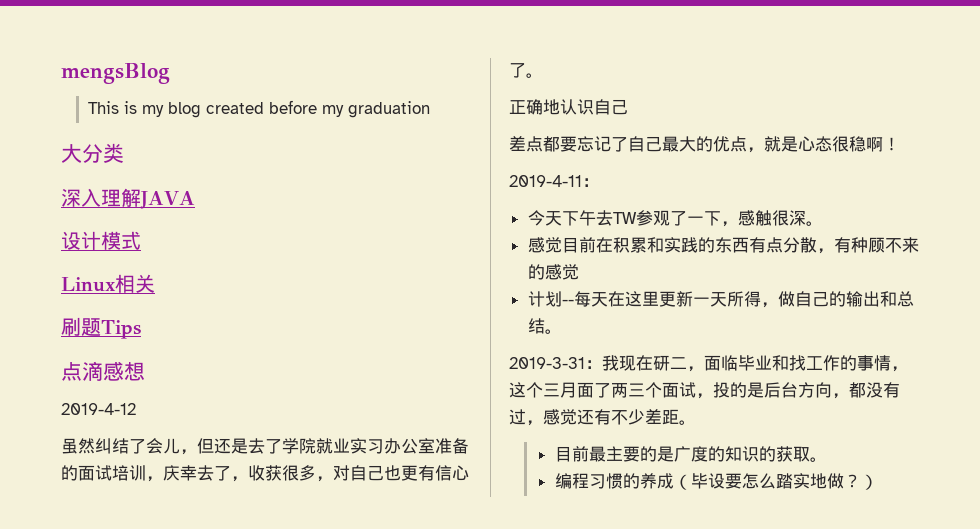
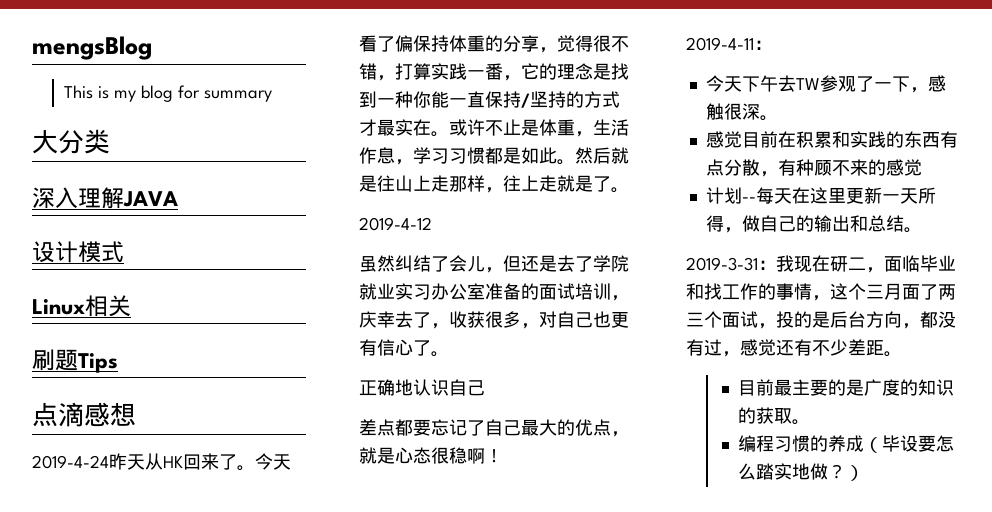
- This is my blog created before my graduation
+ This is my blog for summary
+ 2019-4-24昨天从HK回来了。今天看了偏保持体重的分享，觉得很不错，打算实践一番，它的理念是找到一种你能一直保持/坚持的方式才最实在。或许不止是体重，生活作息，学习习惯都是如此。然后就是往山上走那样，往上走就是了。

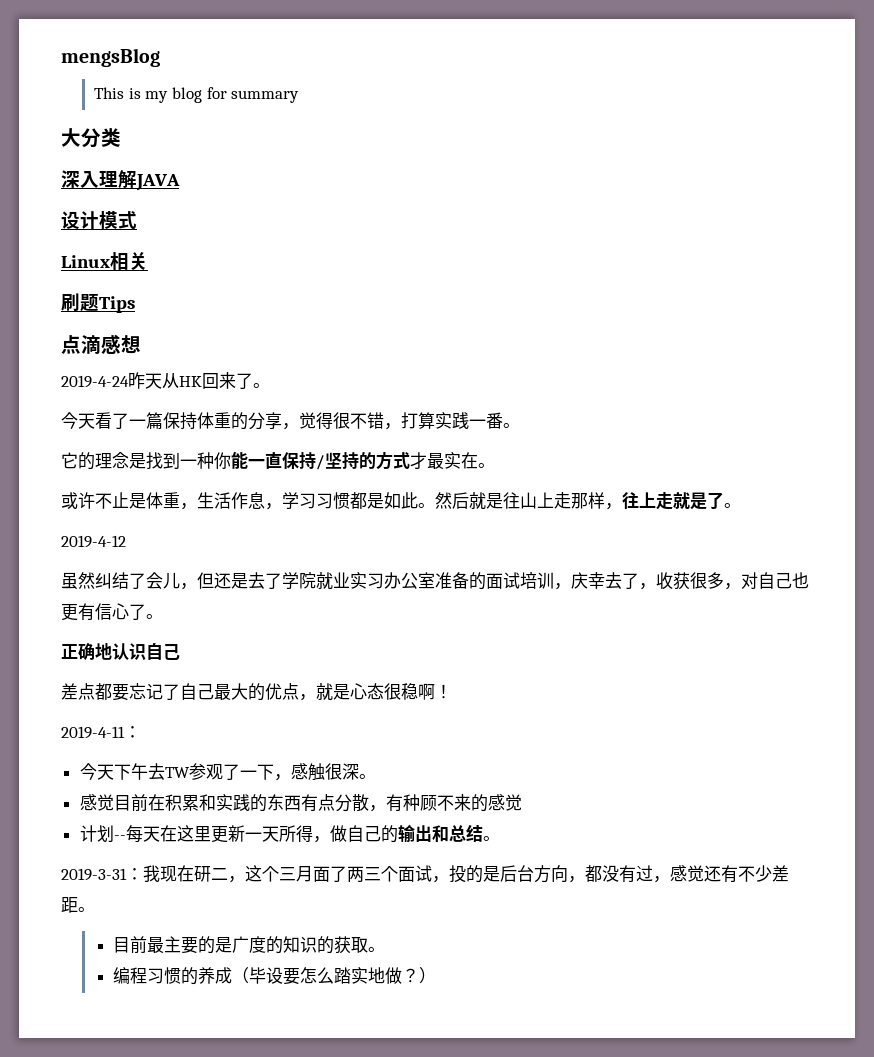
- 2019-4-24昨天从HK回来了。今天看了偏保持体重的分享，觉得很不错，打算实践一番，它的理念是找到一种你能一直保持/坚持的方式才最实在。或许不止是体重，生活作息，学习习惯都是如此。
+ 2019-4-24昨天从HK回来了。
+ 今天看了一篇保持体重的分享，觉得很不错，打算实践一番。
+ 它的理念是找到一种你能一直保持/坚持的方式才最实在。
+ 或许不止是体重，生活作息，学习习惯都是如此。
- 2019-3-31：我现在研二，面临毕业和找工作的事情，这个三月面了两三个面试，投的是后台方向，都没有过，感觉还有不少差距。
+ 2019-3-31：我现在研二，这个三月面了两三个面试，投的是后台方向，都没有过，感觉还有不少差距。

